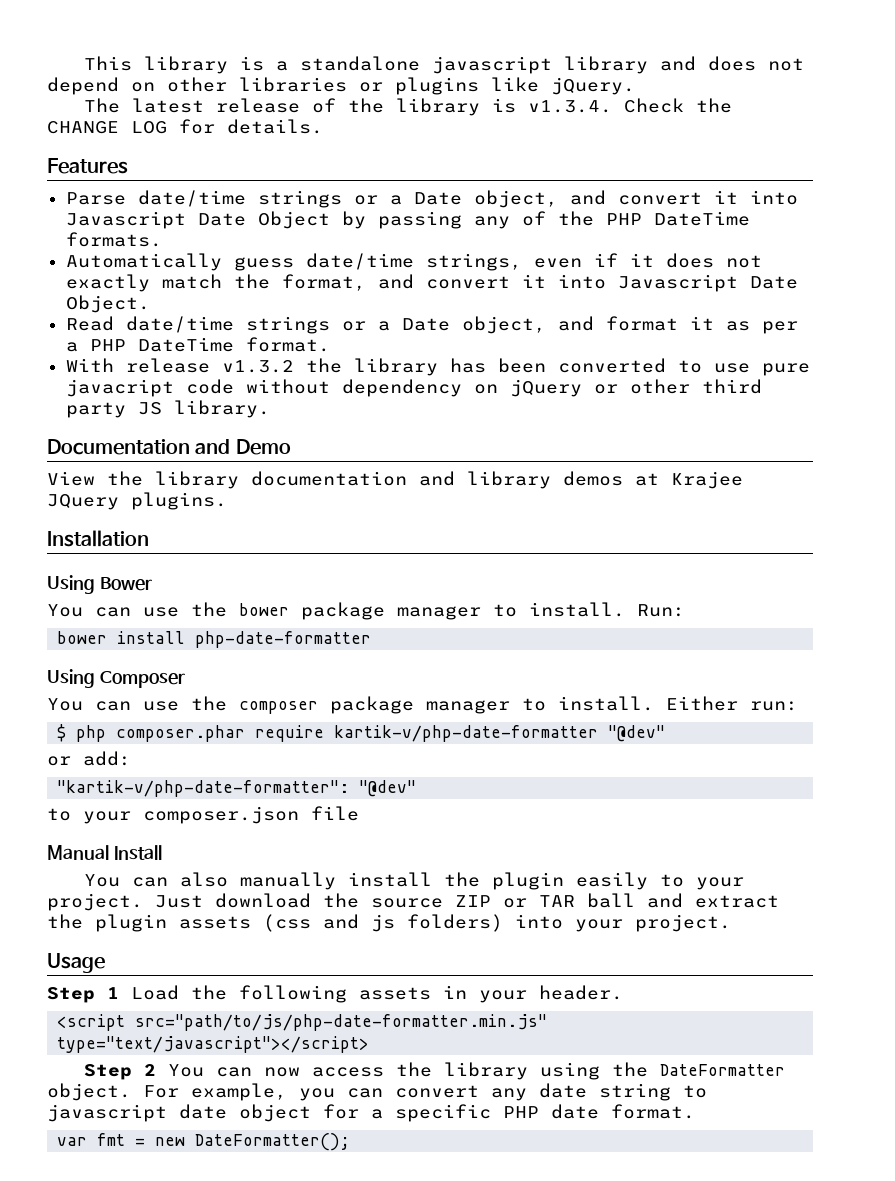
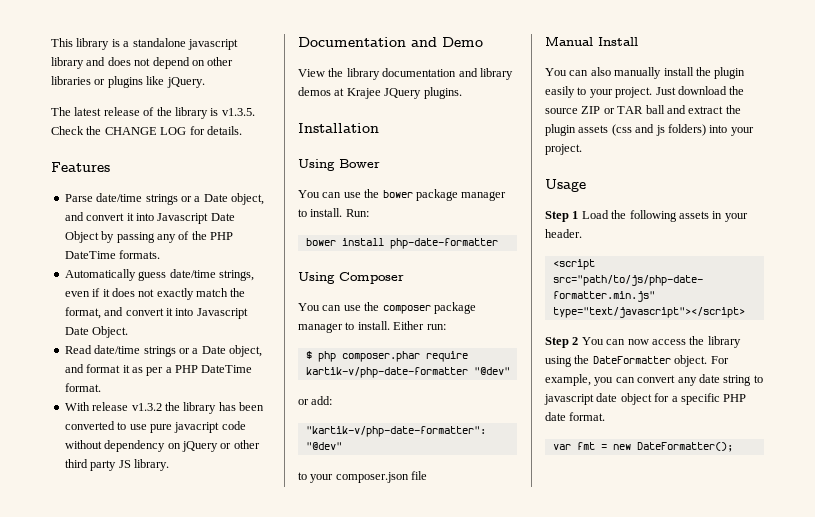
- The latest release of the library is v1.3.4. Check the CHANGE LOG for details.
+ The latest release of the library is v1.3.5. Check the CHANGE LOG for details.

